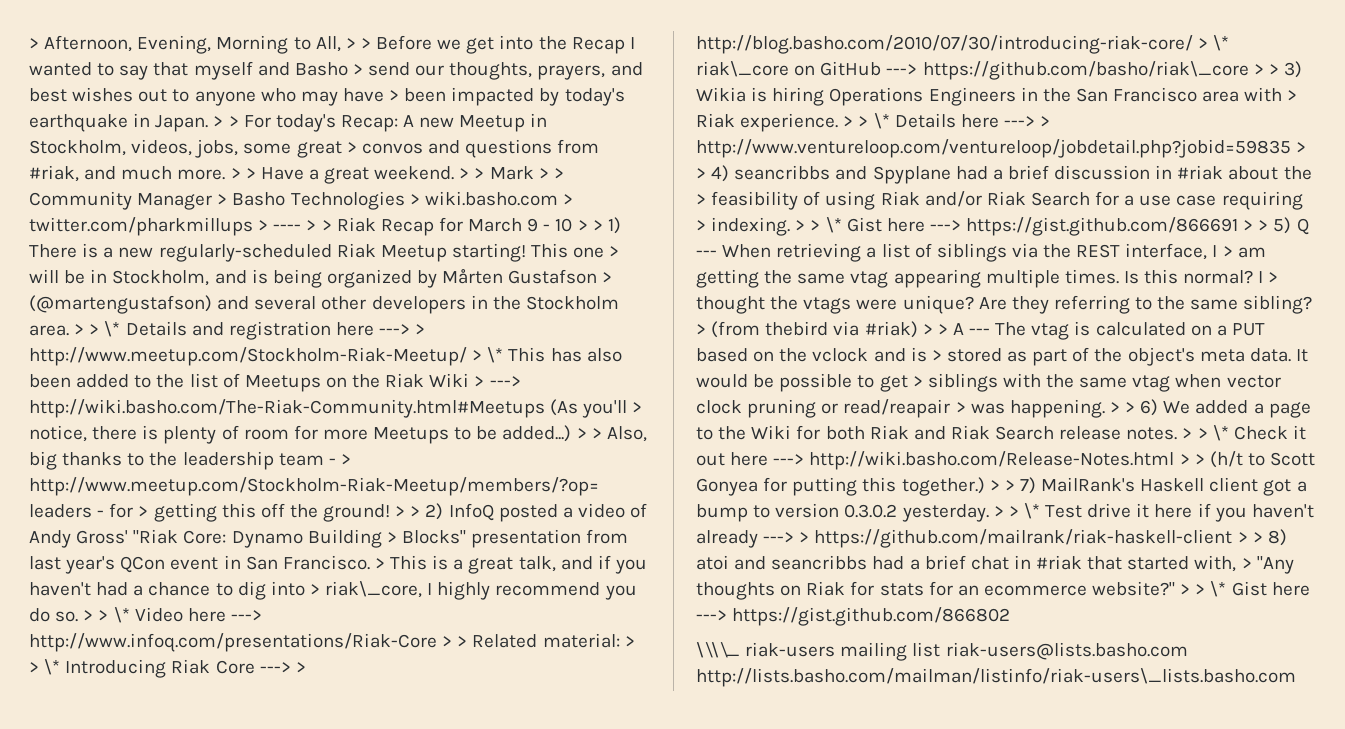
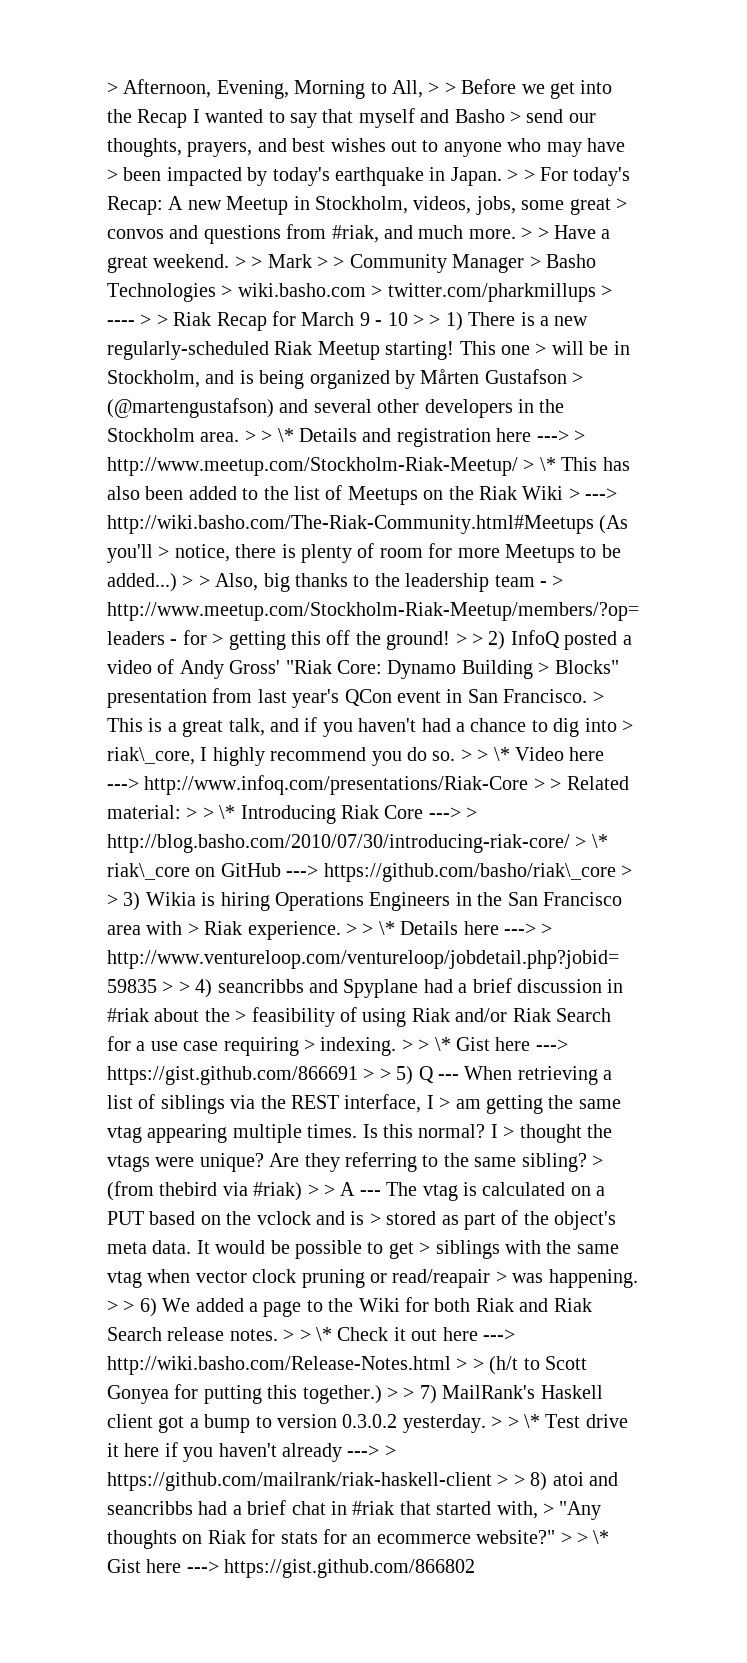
- \\\\_ riak-users mailing list riak-users@lists.basho.com http://lists.basho.com/mailman/listinfo/riak-users\_lists.basho.com

